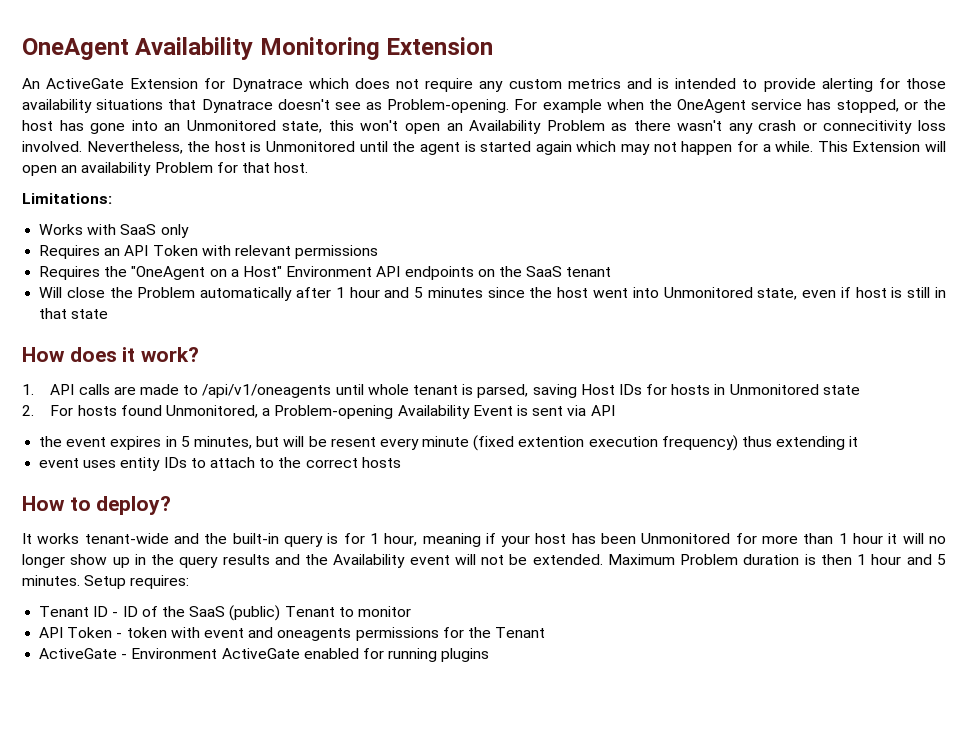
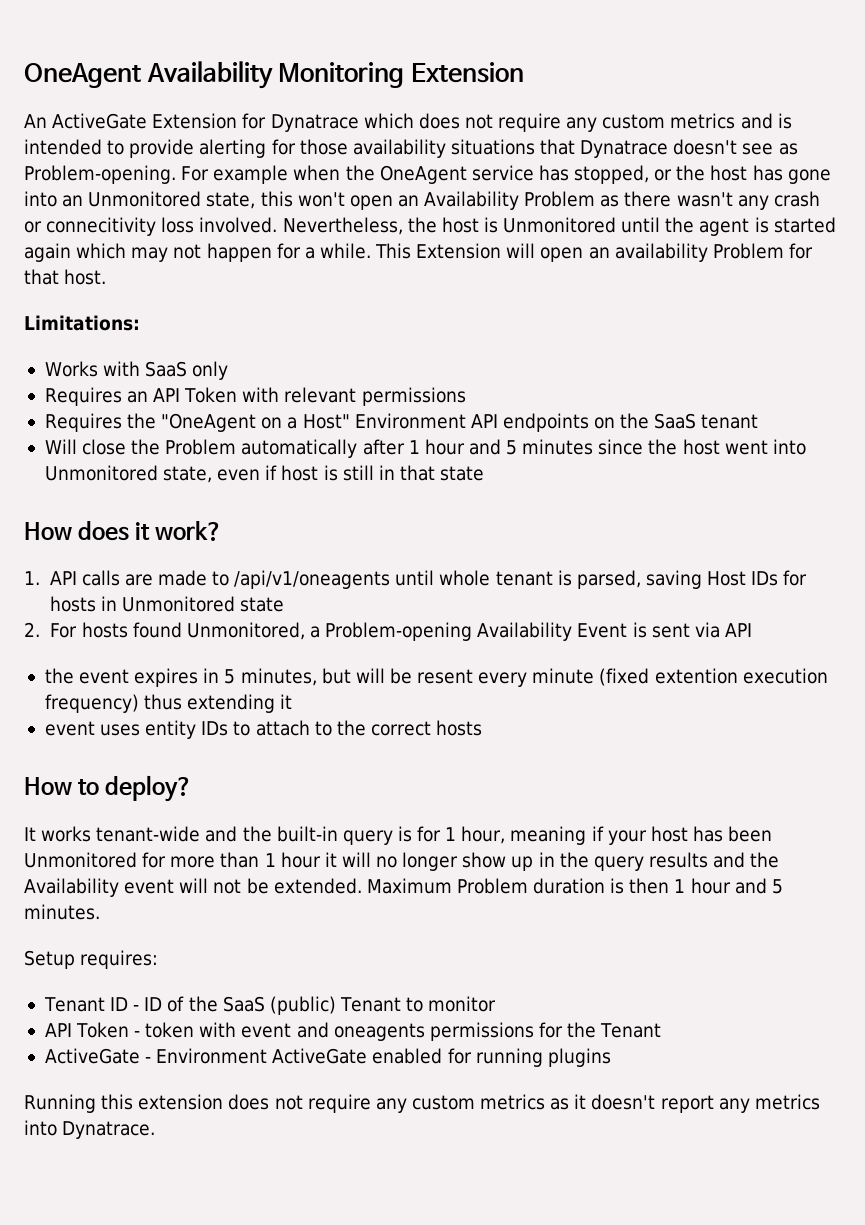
- Maximum Problem duration is then 1 hour and 5 minutes. Setup requires:
+ Maximum Problem duration is then 1 hour and 5 minutes.
+ Setup requires:
+ Running this extension does not require any custom metrics as it doesn't report any metrics into Dynatrace.

